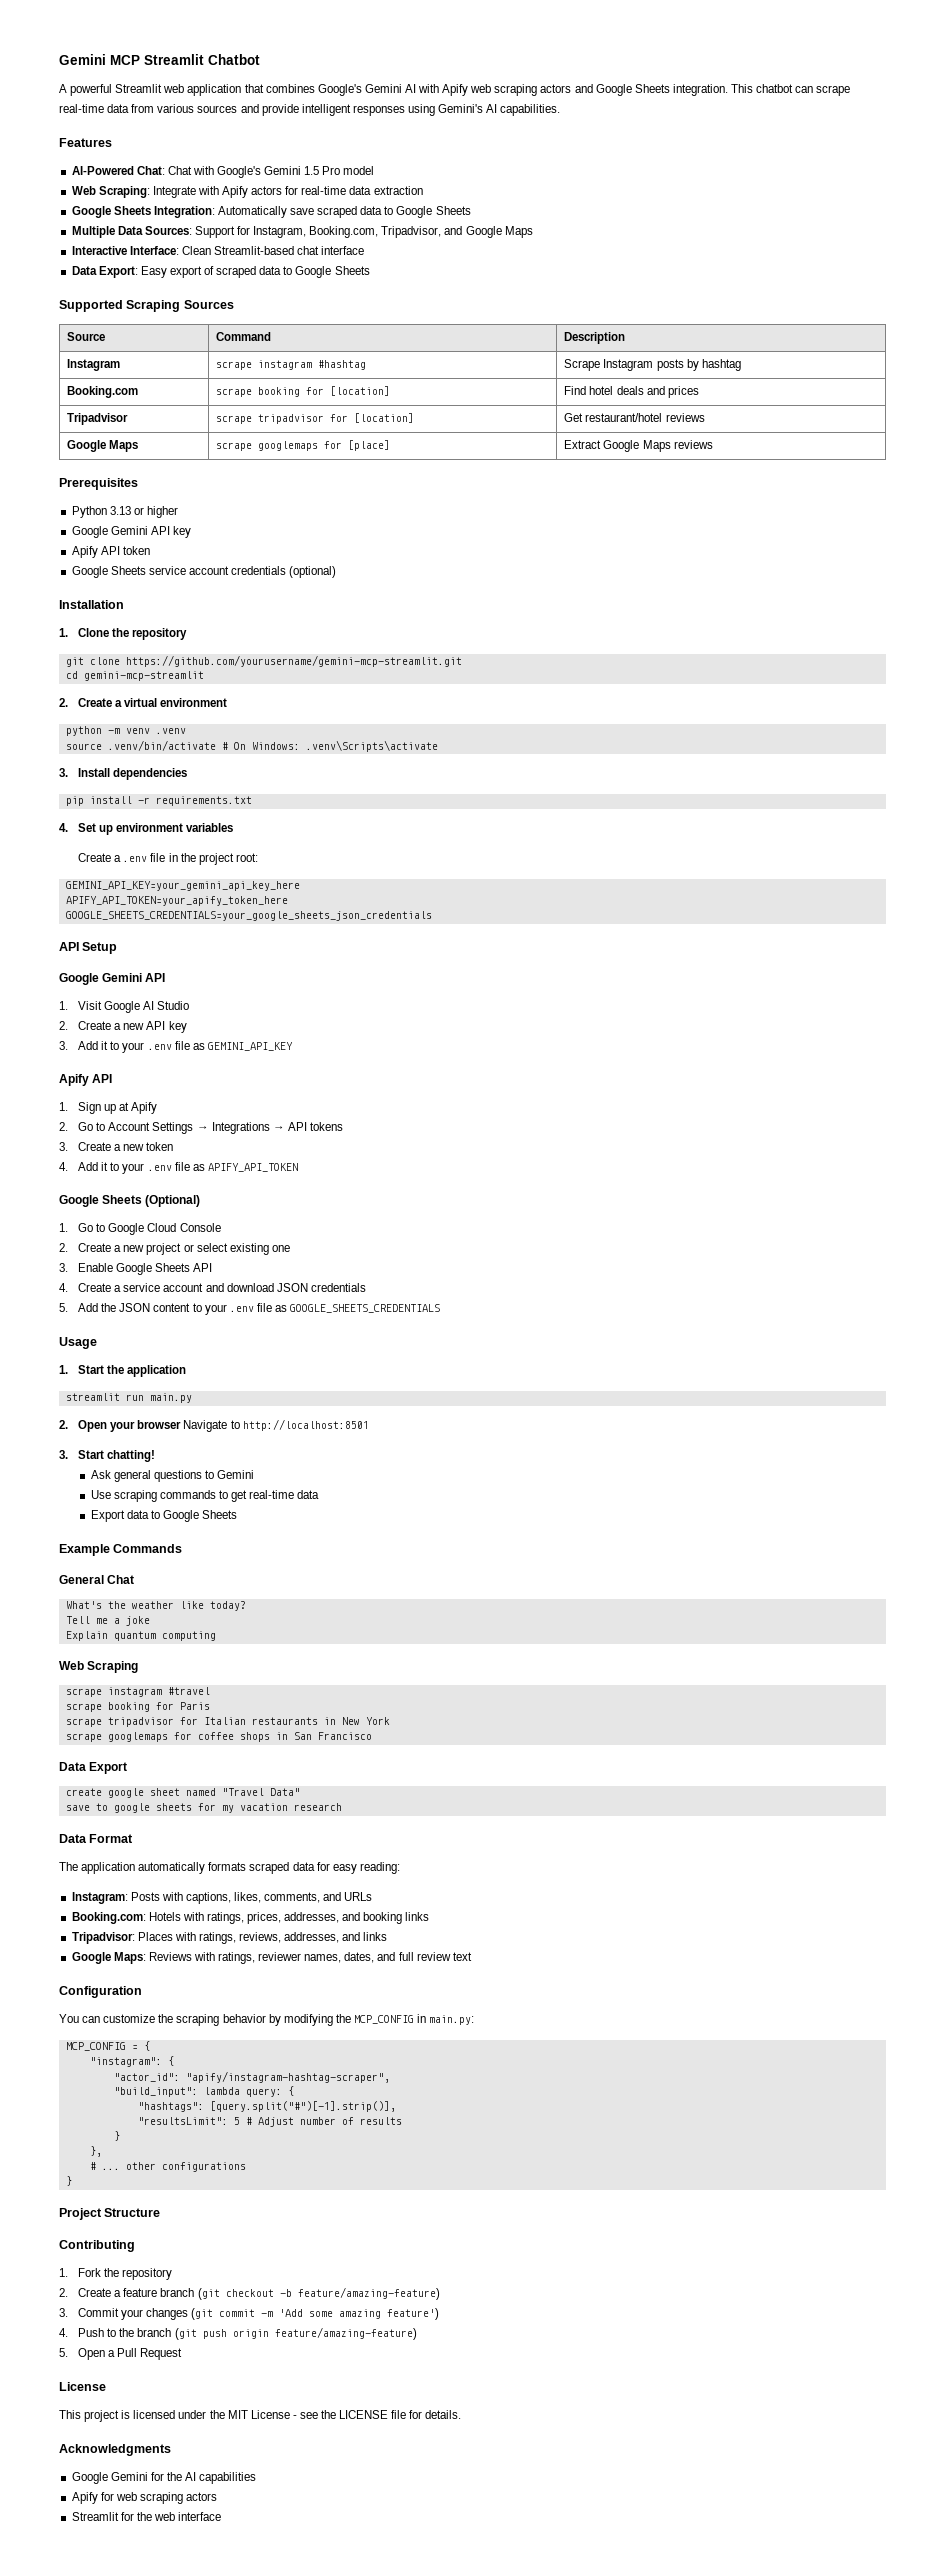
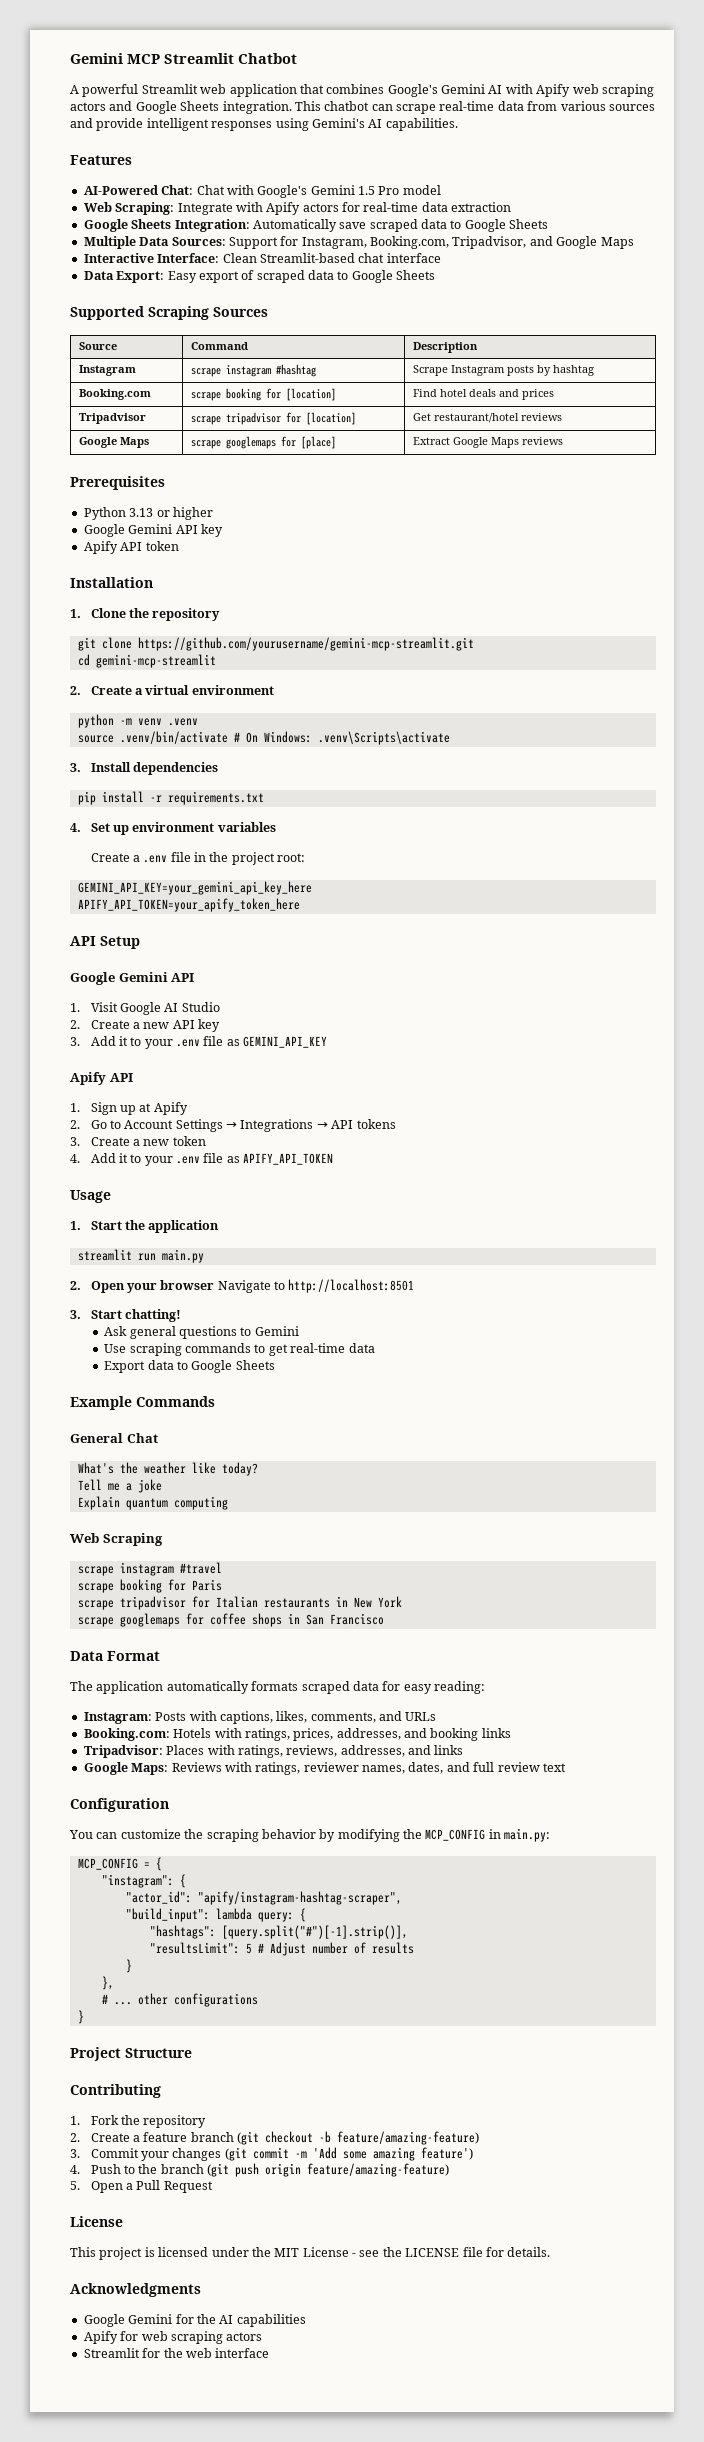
- Google Sheets service account credentials (optional)
- GOOGLE_SHEETS_CREDENTIALS=your_google_sheets_json_credentials
- Google Sheets (Optional)
- 1. Go to Google Cloud Console
- 2. Create a new project or select existing one
- 3. Enable Google Sheets API
- 4. Create a service account and download JSON credentials
- 5. Add the JSON content to your .env file as GOOGLE_SHEETS_CREDENTIALS
- Data Export
- create google sheet named "Travel Data"
- save to google sheets for my vacation research

